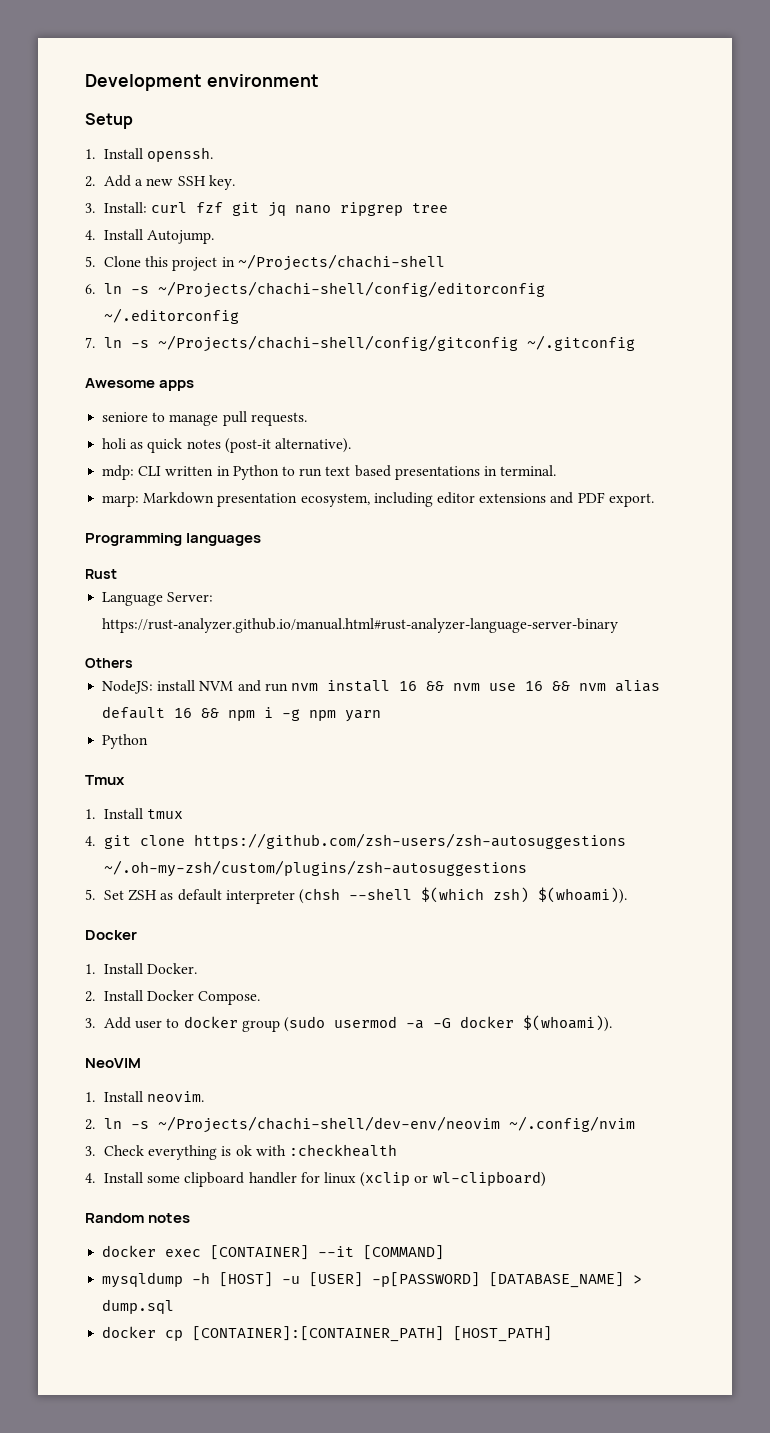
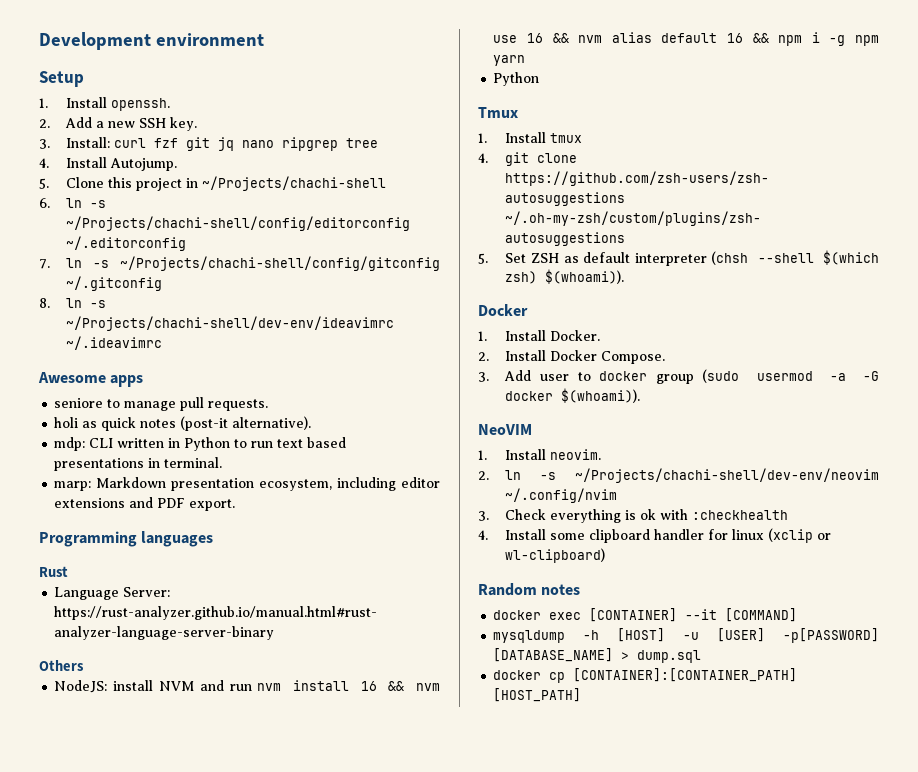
+ 8. ln -s ~/Projects/chachi-shell/dev-env/ideavimrc ~/.ideavimrc

